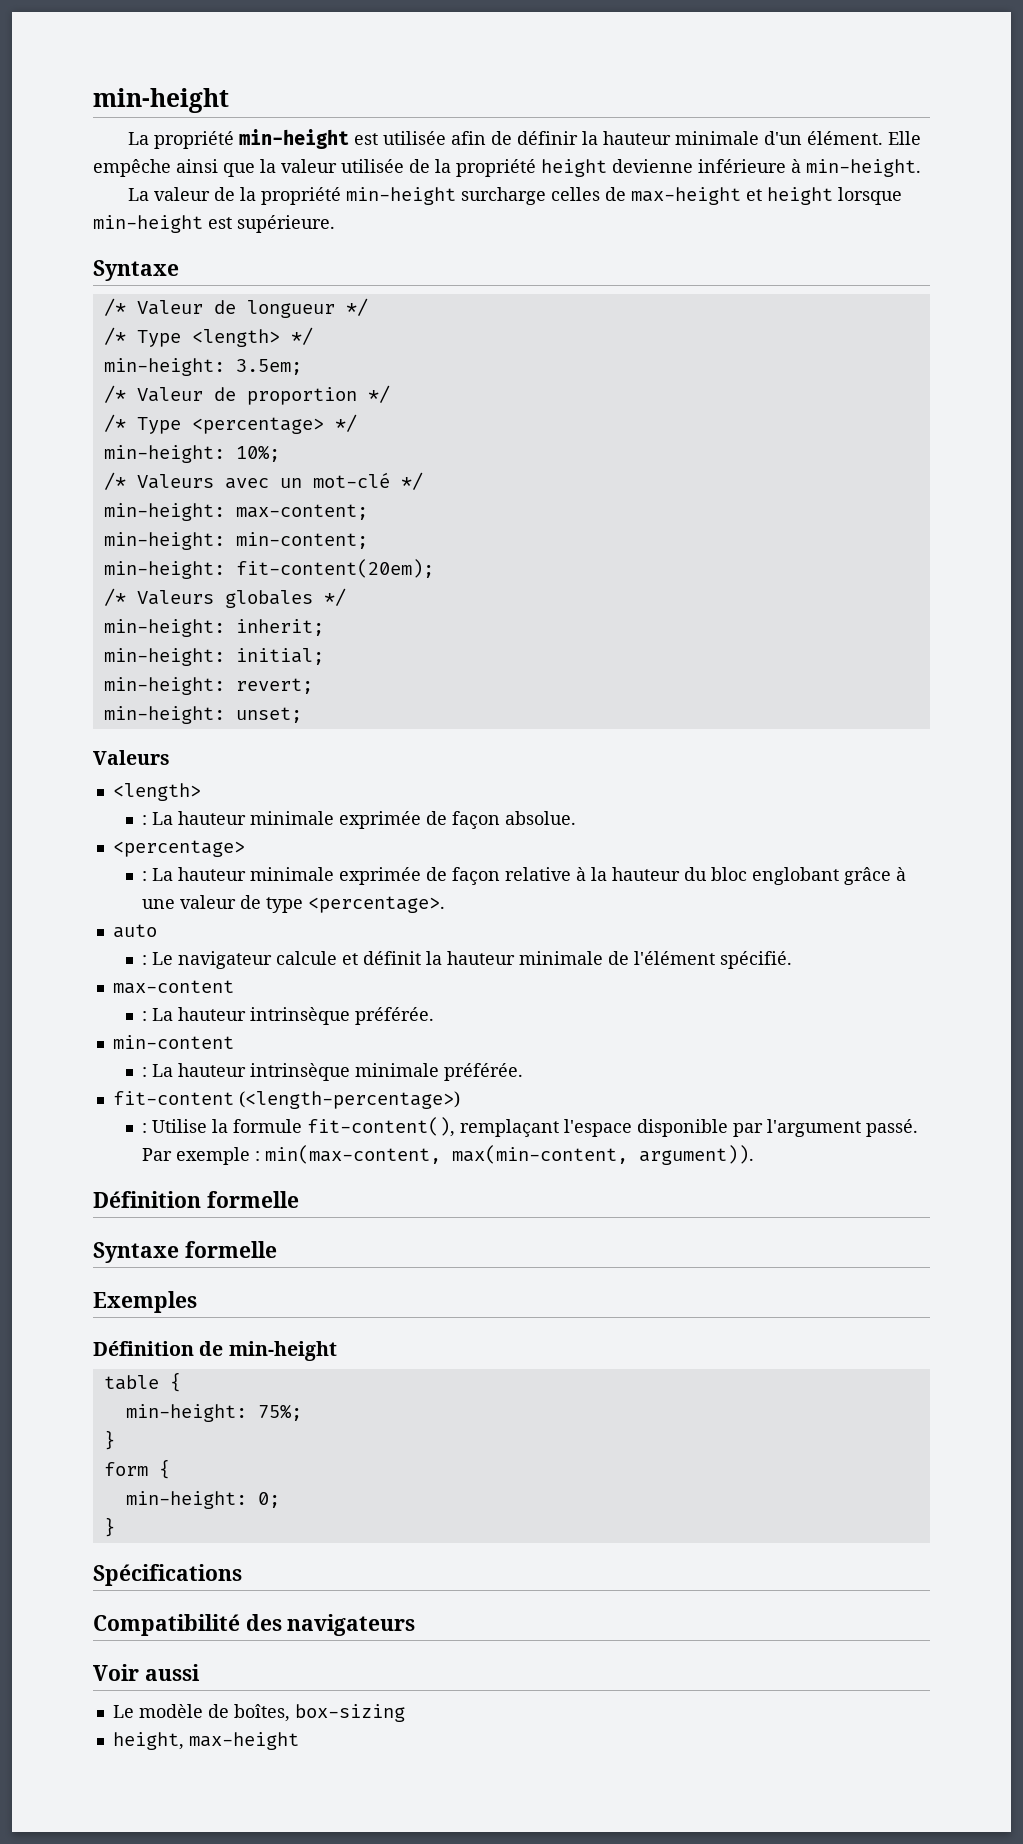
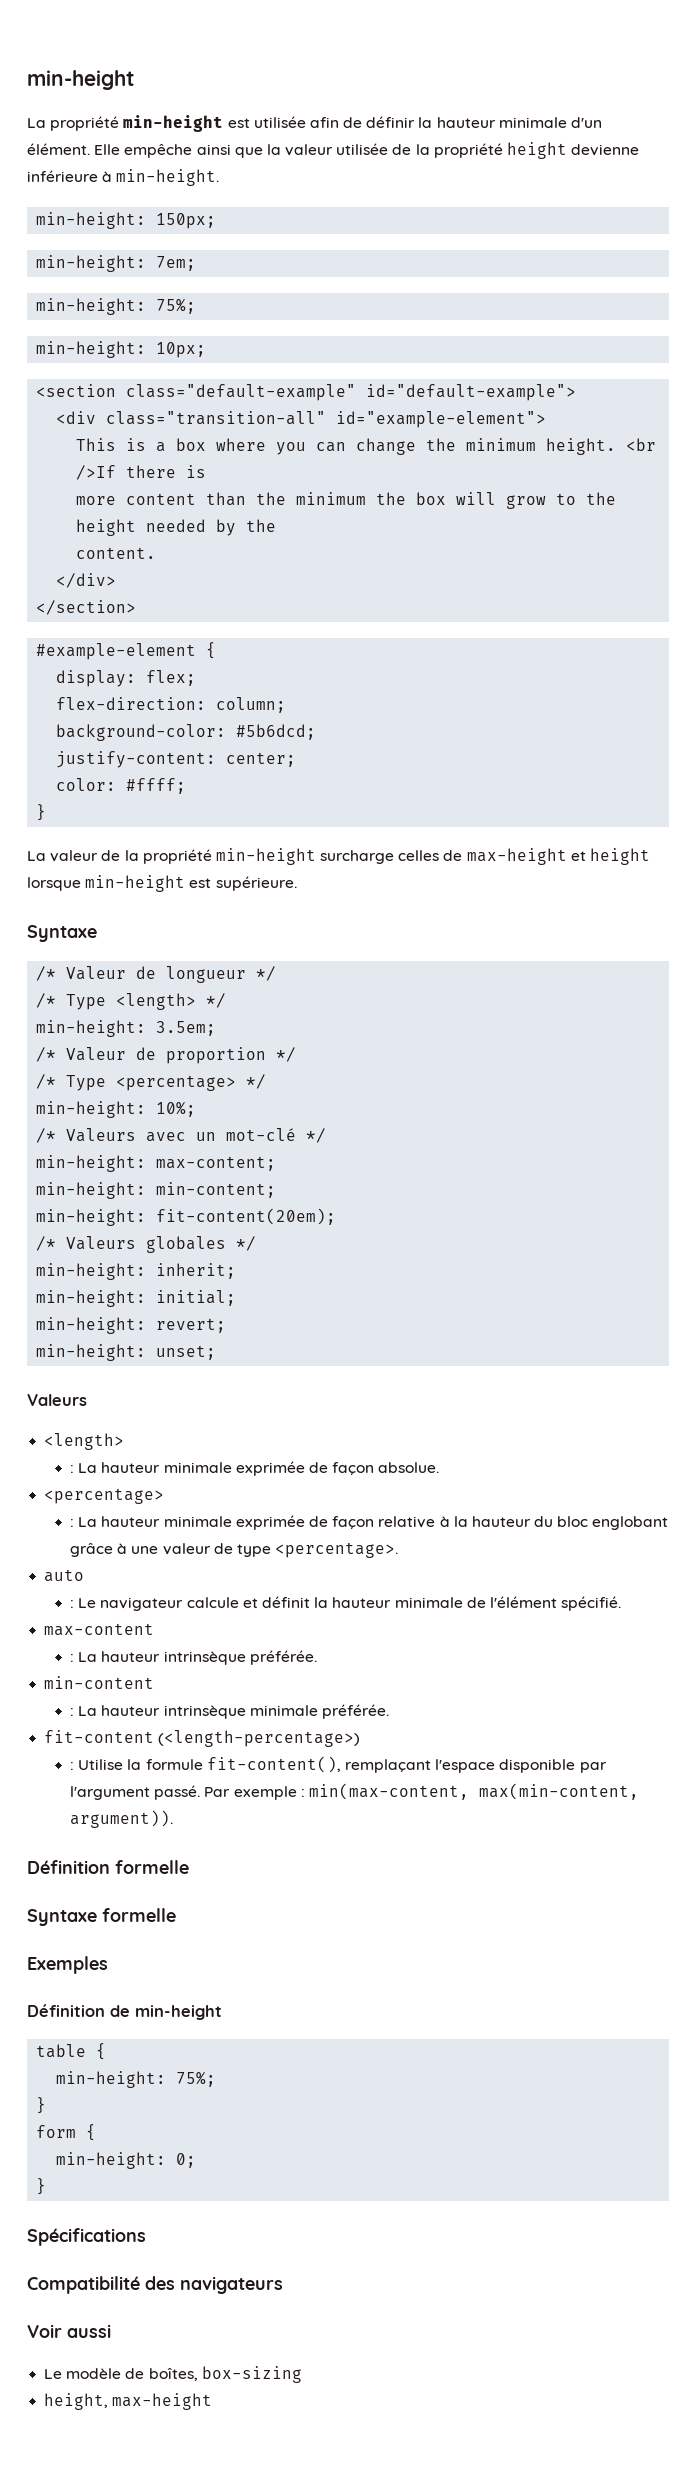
+ min-height: 150px;
+ min-height: 7em;
+ min-height: 75%;
+ min-height: 10px;
+ <section class="default-example" id="default-example">
+ <div class="transition-all" id="example-element">
+ This is a box where you can change the minimum height. <br />If there is
+ more content than the minimum the box will grow to the height needed by the
+ content.
+ </div>
+ </section>
+ #example-element {
+ display: flex;
+ flex-direction: column;
+ background-color: #5b6dcd;
+ justify-content: center;
+ color: #ffff;
+ }

